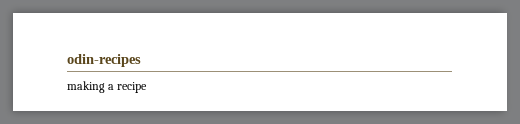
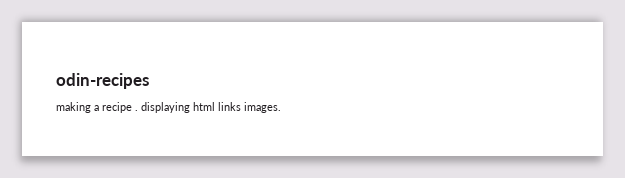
- making a recipe
+ making a recipe . displaying html links images.

